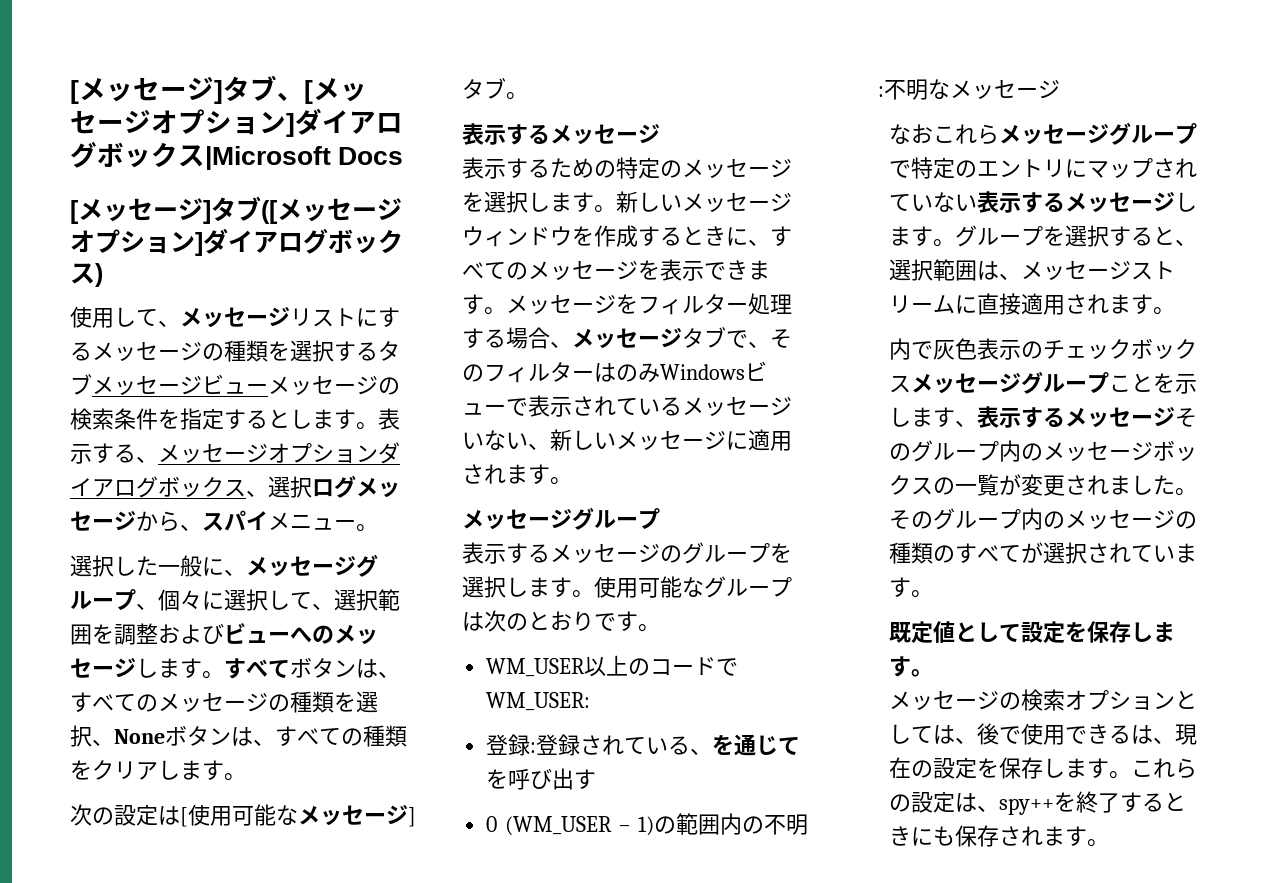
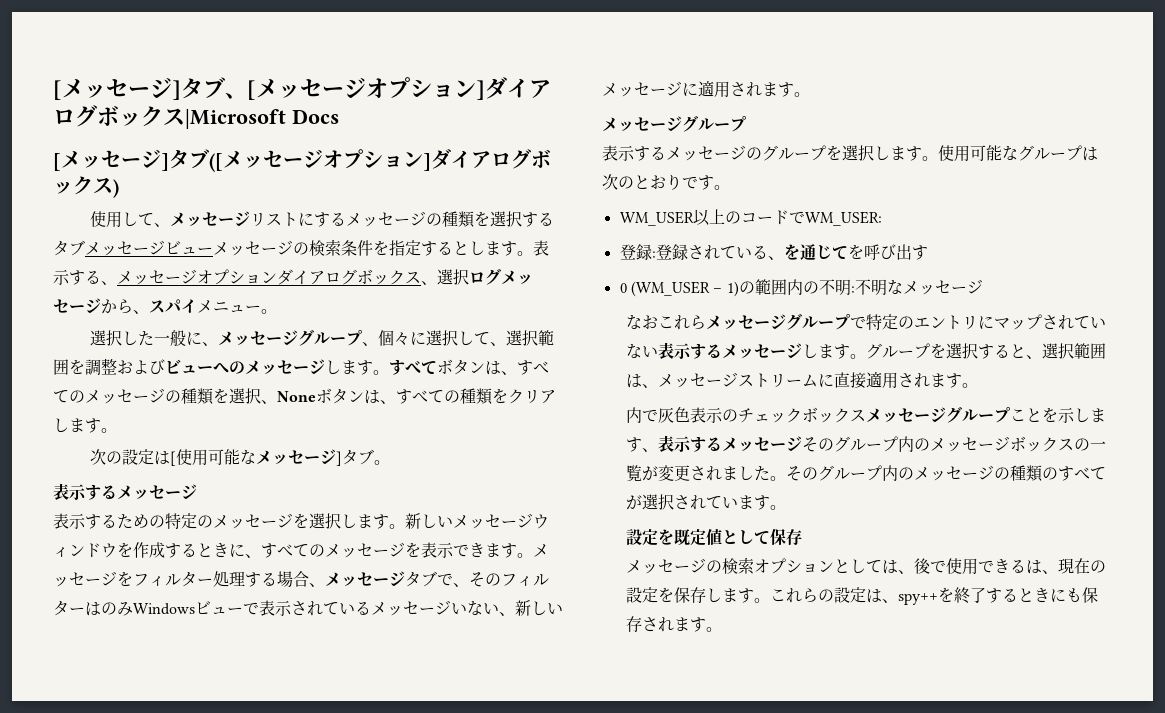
- 既定値として設定を保存します。
+ 設定を既定値として保存

